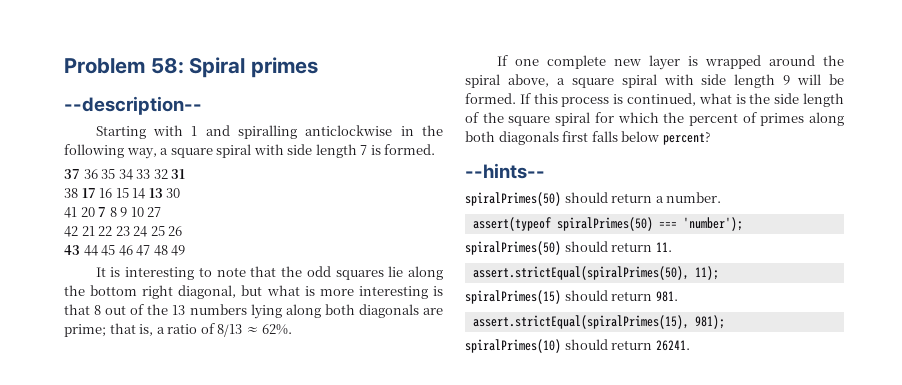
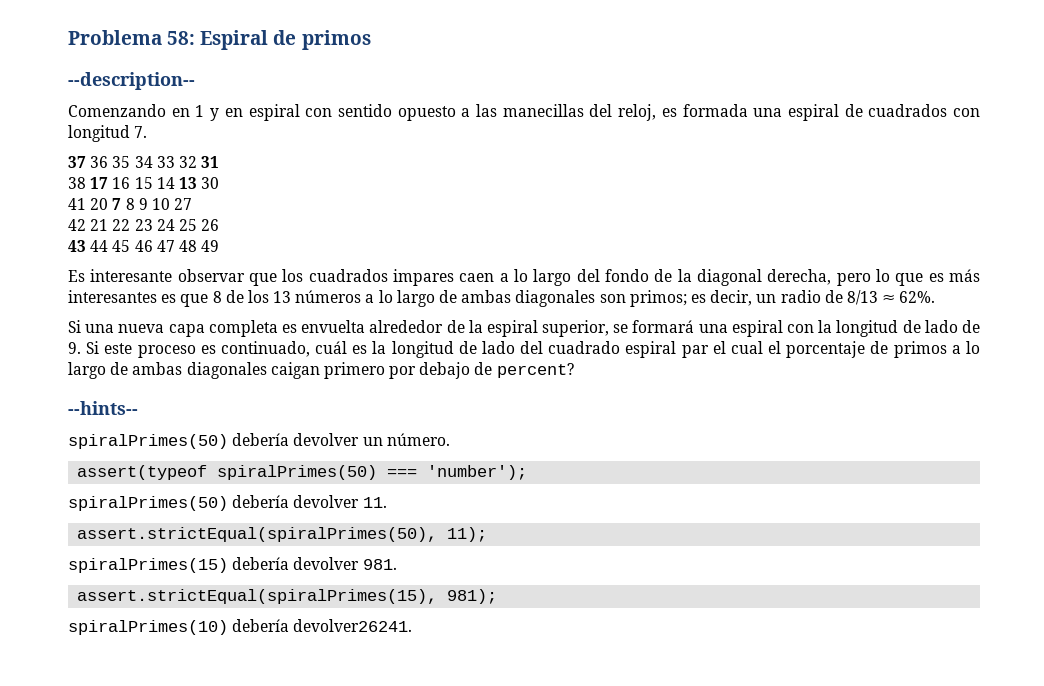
- Problem 58: Spiral primes
+ Problema 58: Espiral de primos
  --description--
- Starting with 1 and spiralling anticlockwise in the following way, a square spiral with side length 7 is formed.
+ Comenzando en 1 y en espiral con sentido opuesto a las manecillas del reloj, es formada una espiral de cuadrados con longitud 7.
- It is interesting to note that the odd squares lie along the bottom right diagonal, but what is more interesting is that 8 out of the 13 numbers lying along both diagonals are prime; that is, a ratio of 8/13 ≈ 62%.
- If one complete new layer is wrapped around the spiral above, a square spiral with side length 9 will be formed. If this process is continued, what is the side length of the square spiral for which the percent of primes along both diagonals first falls below percent?
+ Es interesante observar que los cuadrados impares caen a lo largo del fondo de la diagonal derecha, pero lo que es más interesantes es que 8 de los 13 números a lo largo de ambas diagonales son primos; es decir, un radio de 8/13 ≈ 62%.
+ Si una nueva capa completa es envuelta alrededor de la espiral superior, se formará una espiral con la longitud de lado de 9. Si este proceso es continuado, cuál es la longitud de lado del cuadrado espiral par el cual el porcentaje de primos a lo largo de ambas diagonales caigan primero por debajo de percent?
- spiralPrimes(50) should return a number.
+ spiralPrimes(50) debería devolver un número.
- spiralPrimes(50) should return 11.
+ spiralPrimes(50) debería devolver 11.
- spiralPrimes(15) should return 981.
+ spiralPrimes(15) debería devolver 981.
- spiralPrimes(10) should return 26241.
+ spiralPrimes(10) debería devolver26241.

